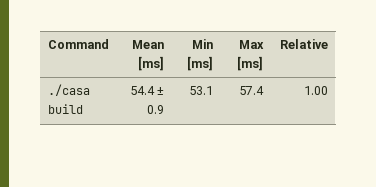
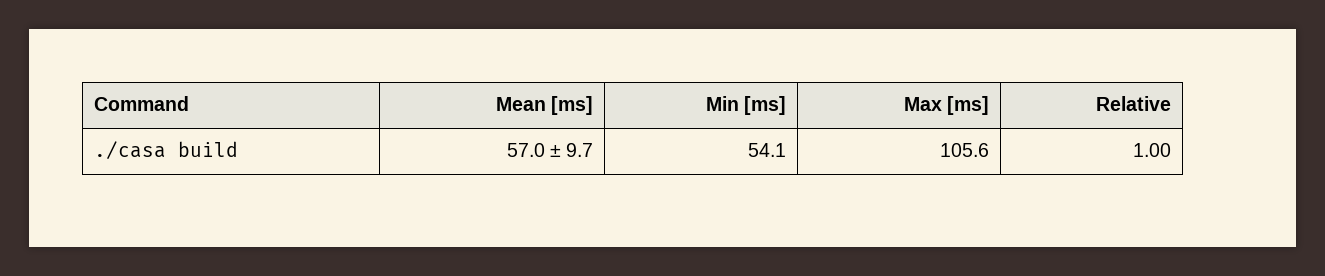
- ./casa build | 54.4 ± 0.9 | 53.1 | 57.4 | 1.00
+ ./casa build | 57.0 ± 9.7 | 54.1 | 105.6 | 1.00

